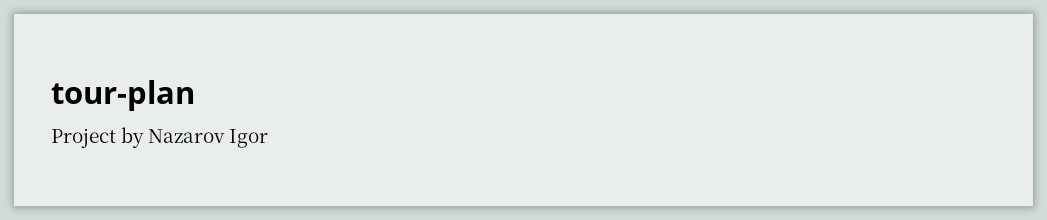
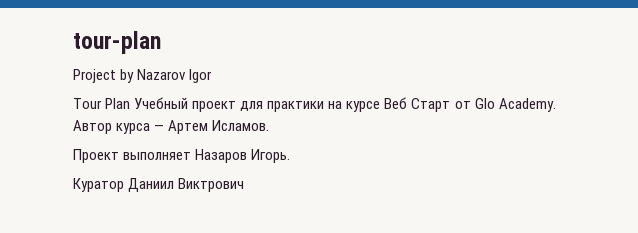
+ Tour Plan Учебный проект для практики на курсе Веб Старт от Glo Academy. Автор курса — Артем Исламов.
+ Проект выполняет Назаров Игорь.
+ Куратор Даниил Виктрович

